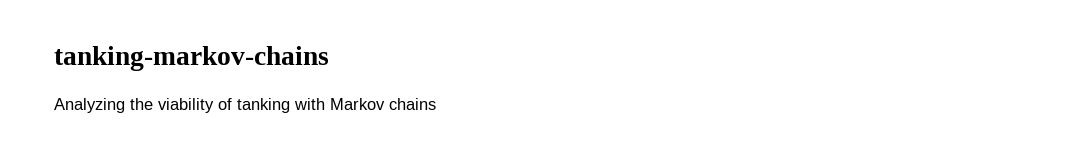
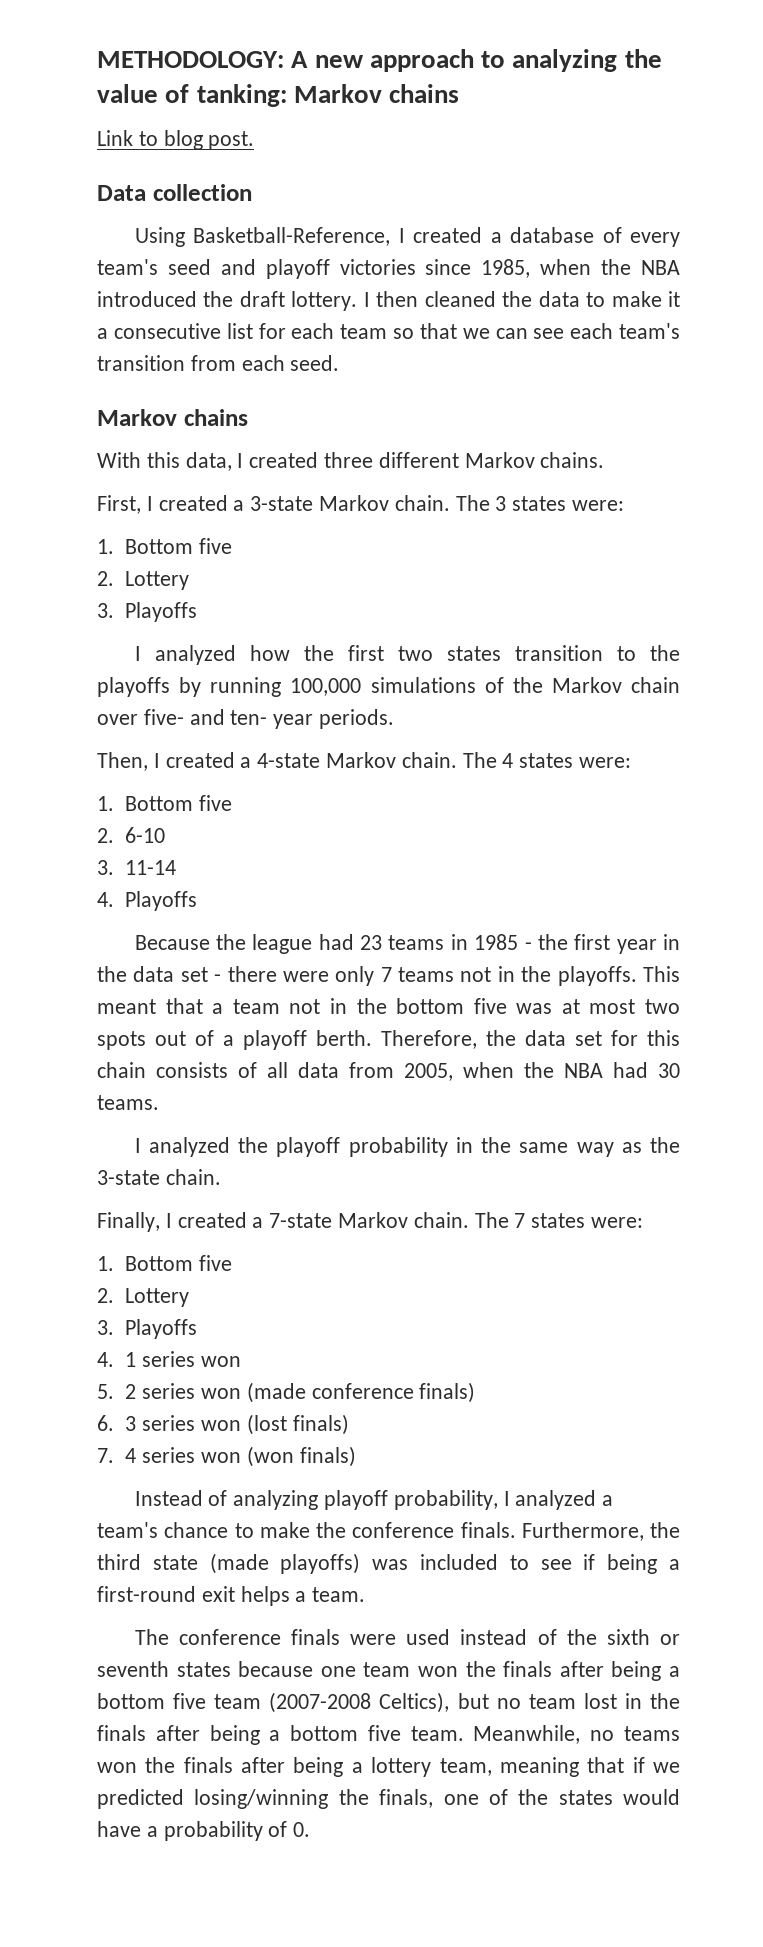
- tanking-markov-chains
- Analyzing the viability of tanking with Markov chains
+ METHODOLOGY: A new approach to analyzing the value of tanking: Markov chains
+ Link to blog post.
+ Data collection
+ Using Basketball-Reference, I created a database of every team's seed and playoff victories since 1985, when the NBA introduced the draft lottery. I then cleaned the data to make it a consecutive list for each team so that we can see each team's transition from each seed.
+ Markov chains
+ With this data, I created three different Markov chains.
+ First, I created a 3-state Markov chain. The 3 states were:
+ 1. Bottom five
+ 2. Lottery
+ 3. Playoffs
+ I analyzed how the first two states transition to the playoffs by running 100,000 simulations of the Markov chain over five- and ten- year periods.
+ Then, I created a 4-state Markov chain. The 4 states were:
+ 1. Bottom five
+ 2. 6-10
+ 3. 11-14
+ 4. Playoffs
+ Because the league had 23 teams in 1985 - the first year in the data set - there were only 7 teams not in the playoffs. This meant that a team not in the bottom five was at most two spots out of a playoff berth. Therefore, the data set for this chain consists of all data from 2005, when the NBA had 30 teams.
+ I analyzed the playoff probability in the same way as the 3-state chain.
+ Finally, I created a 7-state Markov chain. The 7 states were:
+ 1. Bottom five
+ 2. Lottery
+ 3. Playoffs
+ 4. 1 series won
+ 5. 2 series won (made conference finals)
+ 6. 3 series won (lost finals)
+ 7. 4 series won (won finals)
+ Instead of analyzing playoff probability, I analyzed a team's chance to make the conference finals. Furthermore, the third state (made playoffs) was included to see if being a first-round exit helps a team.
+ The conference finals were used instead of the sixth or seventh states because one team won the finals after being a bottom five team (2007-2008 Celtics), but no team lost in the finals after being a bottom five team. Meanwhile, no teams won the finals after being a lottery team, meaning that if we predicted losing/winning the finals, one of the states would have a probability of 0.

